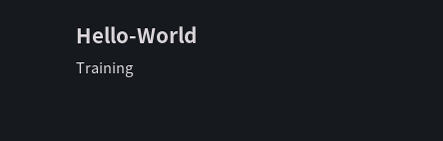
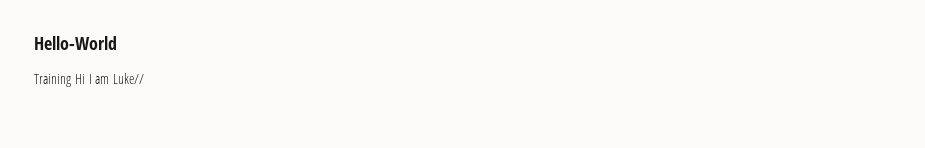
- Training
+ Training Hi I am Luke//

